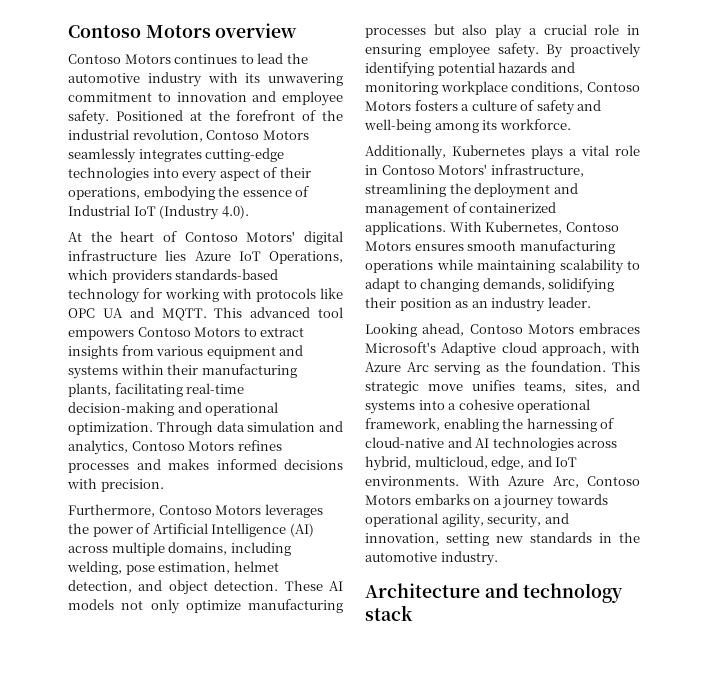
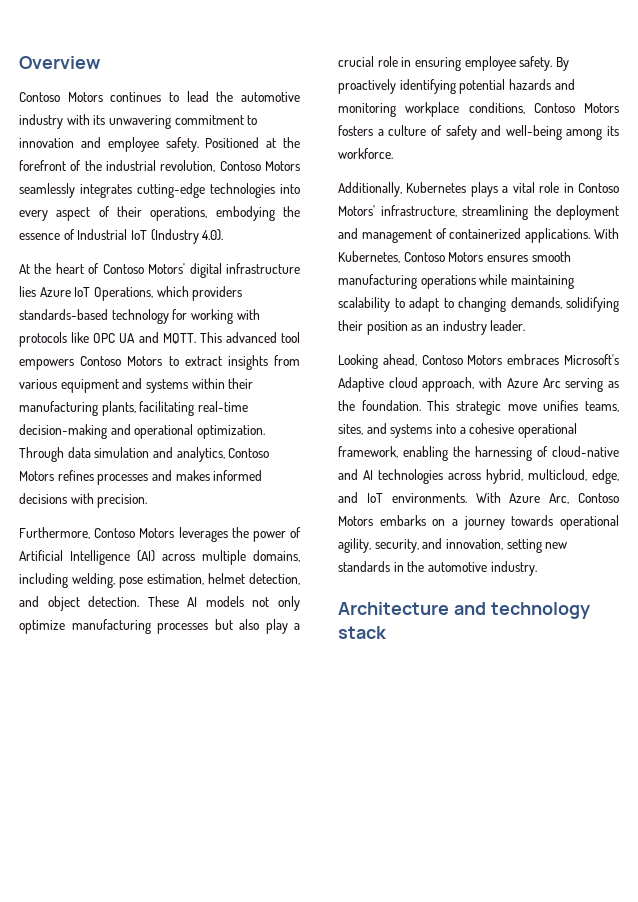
- Contoso Motors overview
+ Overview

